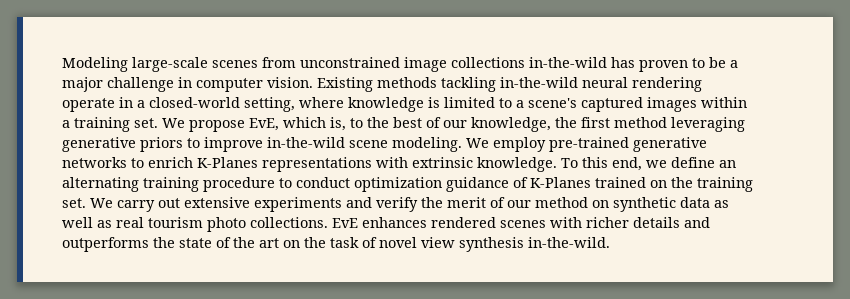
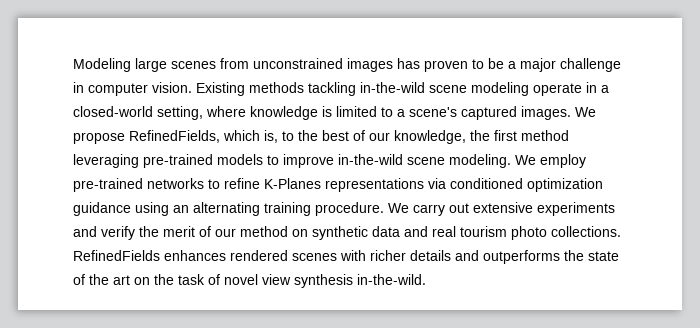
- Modeling large-scale scenes from unconstrained image collections in-the-wild has proven to be a major challenge in computer vision.
+ Modeling large scenes from unconstrained images has proven to be a major challenge in computer vision.
- Existing methods tackling in-the-wild neural rendering operate in a closed-world setting, where knowledge is limited to a scene's captured images within a training set.
+ Existing methods tackling in-the-wild scene modeling operate in a closed-world setting, where knowledge is limited to a scene's captured images.
- We propose EvE, which is, to the best of our knowledge, the first method leveraging generative priors to improve in-the-wild scene modeling.
+ We propose RefinedFields, which is, to the best of our knowledge, the first method leveraging pre-trained models to improve in-the-wild scene modeling.
- We employ pre-trained generative networks to enrich K-Planes representations with extrinsic knowledge. To this end, we define an alternating training procedure to conduct optimization guidance of K-Planes trained on the training set.
+ We employ pre-trained networks to refine K-Planes representations via conditioned optimization guidance using an alternating training procedure.
- We carry out extensive experiments and verify the merit of our method on synthetic data as well as real tourism photo collections.
+ We carry out extensive experiments and verify the merit of our method on synthetic data and real tourism photo collections.
- EvE enhances rendered scenes with richer details and outperforms the state of the art on the task of novel view synthesis in-the-wild.
+ RefinedFields enhances rendered scenes with richer details and outperforms the state of the art on the task of novel view synthesis in-the-wild.

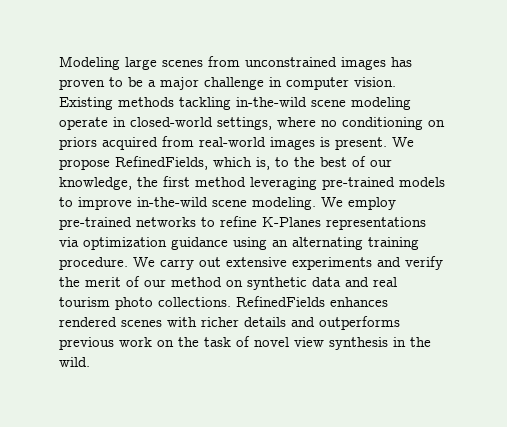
- Existing methods tackling in-the-wild scene modeling operate in a closed-world setting, where knowledge is limited to a scene's captured images.
+ Existing methods tackling in-the-wild scene modeling operate in closed-world settings, where no conditioning on priors acquired from real-world images is present.
- We employ pre-trained networks to refine K-Planes representations via conditioned optimization guidance using an alternating training procedure.
+ We employ pre-trained networks to refine K-Planes representations via optimization guidance using an alternating training procedure.
- RefinedFields enhances rendered scenes with richer details and outperforms the state of the art on the task of novel view synthesis in-the-wild.
+ RefinedFields enhances rendered scenes with richer details and outperforms previous work on the task of novel view synthesis in the wild.

